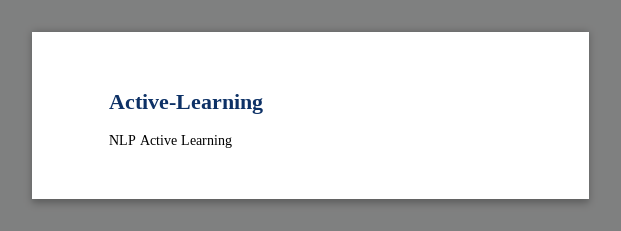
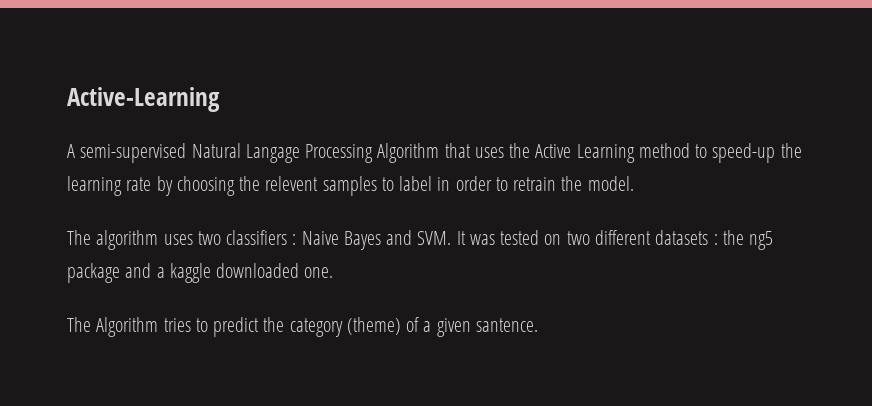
- NLP Active Learning
+ A semi-supervised Natural Langage Processing Algorithm that uses the Active Learning method to speed-up the learning rate by choosing the relevent samples to label in order to retrain the model.
+ The algorithm uses two classifiers : Naive Bayes and SVM. It was tested on two different datasets : the ng5 package and a kaggle downloaded one.
+ The Algorithm tries to predict the category (theme) of a given santence.

